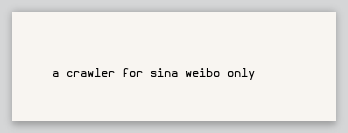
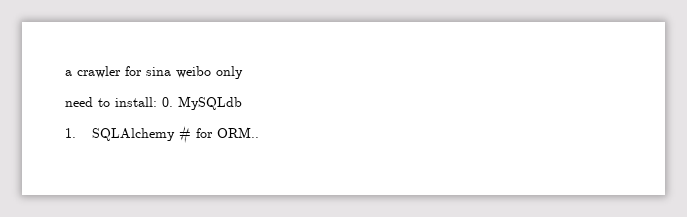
+ need to install: 0. MySQLdb
+ 1. SQLAlchemy # for ORM..

